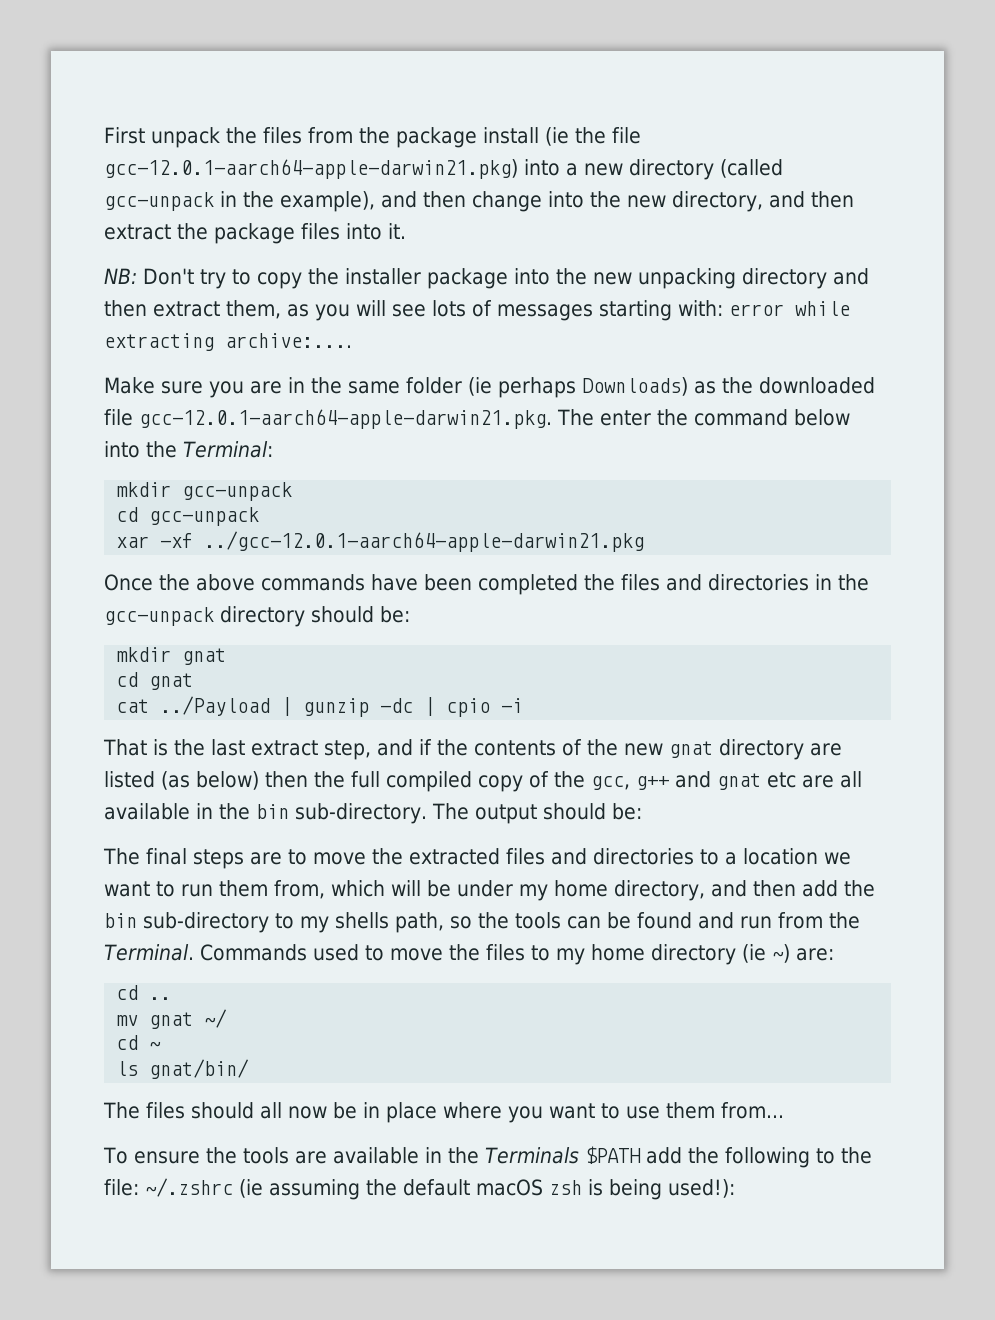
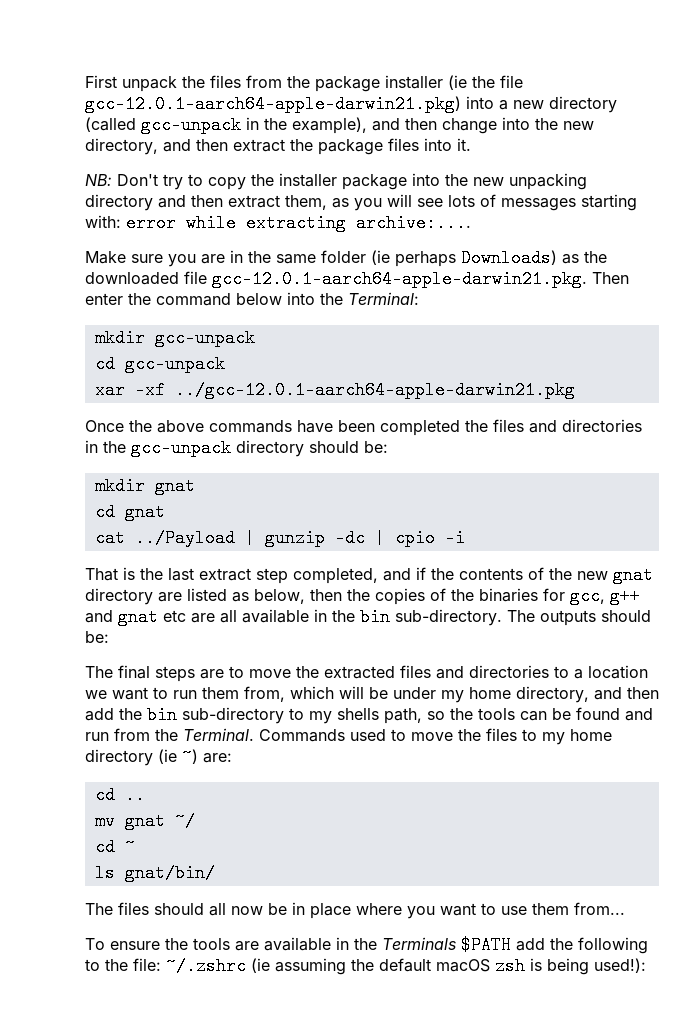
- First unpack the files from the package install (ie the file gcc-12.0.1-aarch64-apple-darwin21.pkg) into a new directory (called gcc-unpack in the example), and then change into the new directory, and then extract the package files into it.
+ First unpack the files from the package installer (ie the file gcc-12.0.1-aarch64-apple-darwin21.pkg) into a new directory (called gcc-unpack in the example), and then change into the new directory, and then extract the package files into it.
- Make sure you are in the same folder (ie perhaps Downloads) as the downloaded file gcc-12.0.1-aarch64-apple-darwin21.pkg. The enter the command below into the Terminal:
+ Make sure you are in the same folder (ie perhaps Downloads) as the downloaded file gcc-12.0.1-aarch64-apple-darwin21.pkg. Then enter the command below into the Terminal:
- That is the last extract step, and if the contents of the new gnat directory are listed (as below) then the full compiled copy of the gcc, g++ and gnat etc are all available in the bin sub-directory.
+ That is the last extract step completed, and if the contents of the new gnat directory are listed as below, then the copies of the binaries for gcc, g++ and gnat etc are all available in the bin sub-directory.
- The output should be:
+ The outputs should be:

